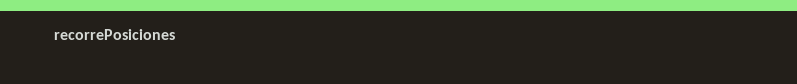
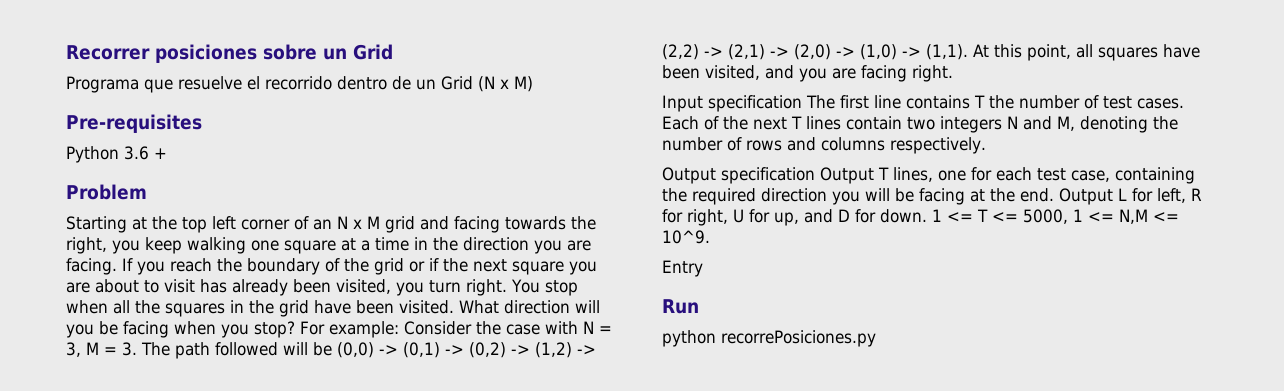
- recorrePosiciones
+ Recorrer posiciones sobre un Grid
+ Programa que resuelve el recorrido dentro de un Grid (N x M)
+ Pre-requisites
+ Python 3.6 +
+ Problem
+ Starting at the top left corner of an N x M grid and facing towards the right, you keep walking one square at a time in the direction you are facing. If you reach the boundary of the grid or if the next square you are about to visit has already been visited, you turn right. You stop when all the squares in the grid have been visited. What direction will you be facing when you stop? For example: Consider the case with N = 3, M = 3. The path followed will be (0,0) -> (0,1) -> (0,2) -> (1,2) -> (2,2) -> (2,1) -> (2,0) -> (1,0) -> (1,1). At this point, all squares have been visited, and you are facing right.
+ Input specification The first line contains T the number of test cases. Each of the next T lines contain two integers N and M, denoting the number of rows and columns respectively.
+ Output specification Output T lines, one for each test case, containing the required direction you will be facing at the end. Output L for left, R for right, U for up, and D for down. 1 <= T <= 5000, 1 <= N,M <= 10^9.
+ Entry
+ Run
+ python recorrePosiciones.py

